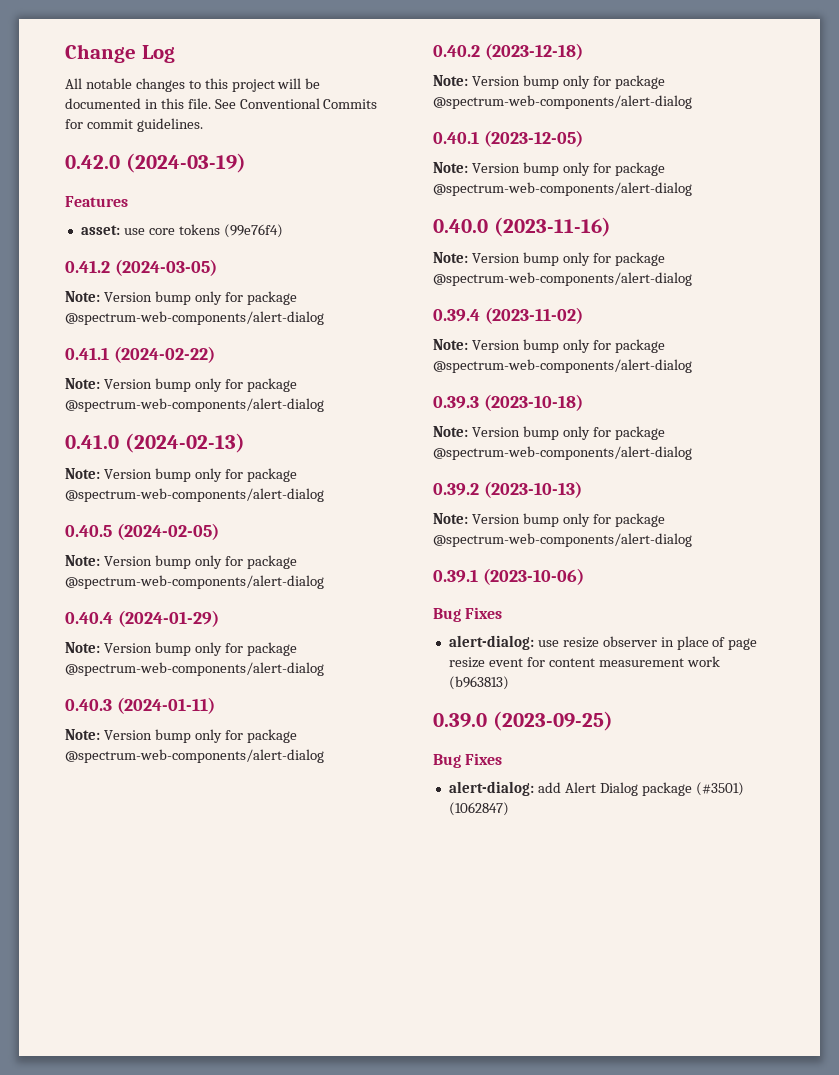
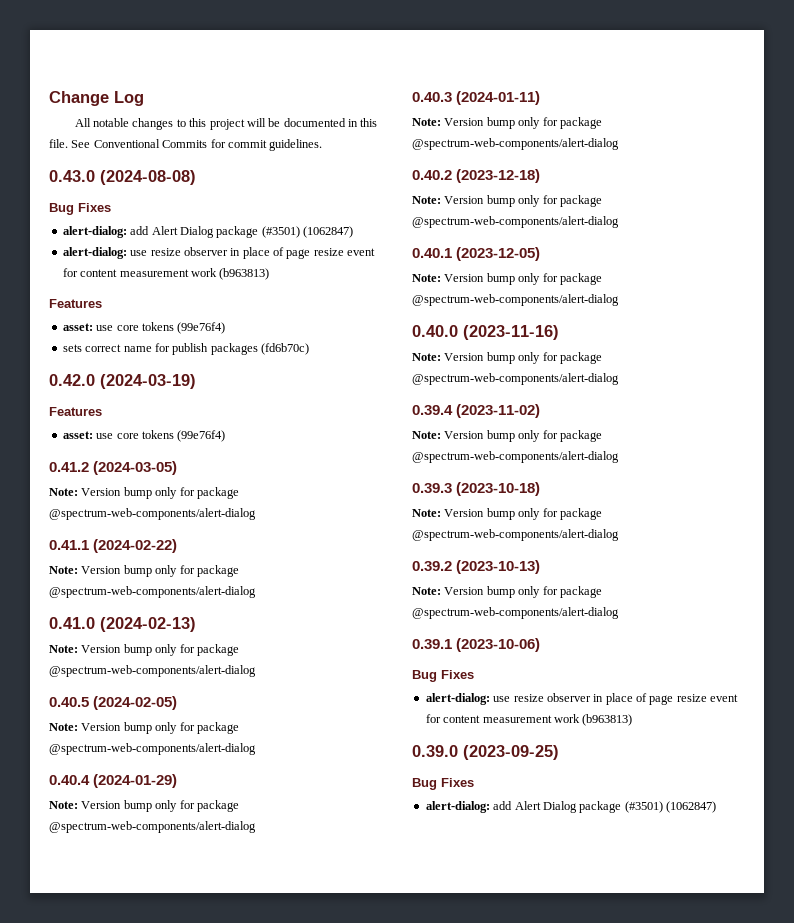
+ 0.43.0 (2024-08-08)
+ Bug Fixes
+ alert-dialog: add Alert Dialog package (#3501) (1062847)
+ alert-dialog: use resize observer in place of page resize event for content measurement work (b963813)
+ Features
+ asset: use core tokens (99e76f4)
+ sets correct name for publish packages (fd6b70c)

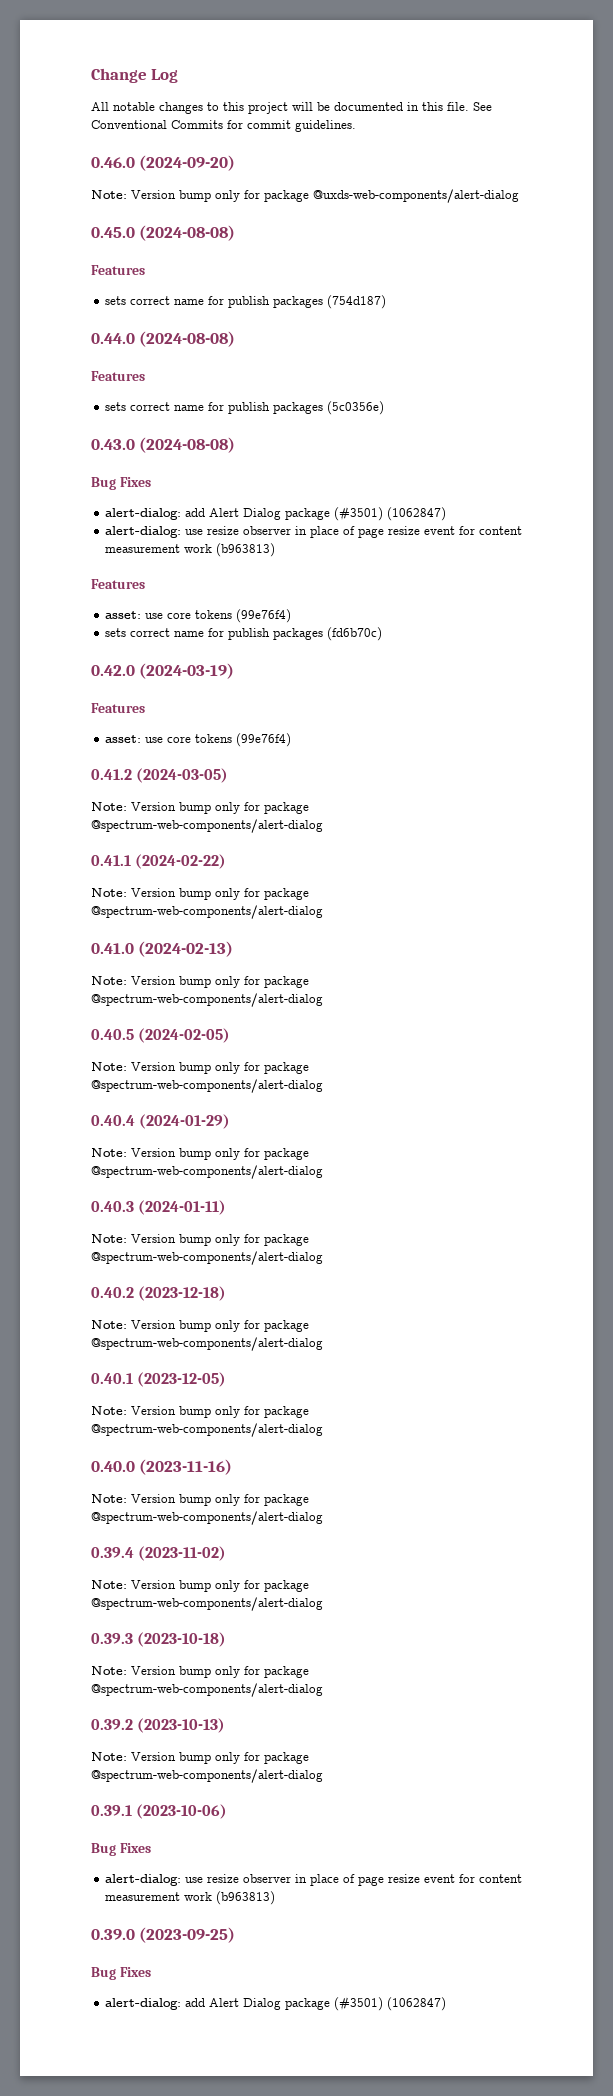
+ 0.46.0 (2024-09-20)
+ Note: Version bump only for package @uxds-web-components/alert-dialog
+ 0.45.0 (2024-08-08)
+ Features
+ sets correct name for publish packages (754d187)
+ 0.44.0 (2024-08-08)
+ Features
+ sets correct name for publish packages (5c0356e)

